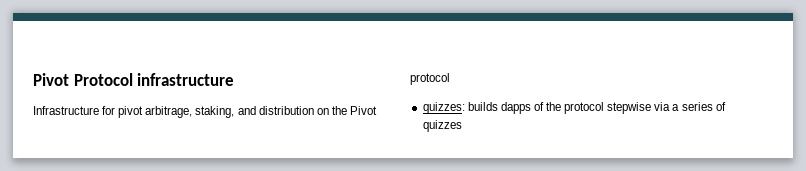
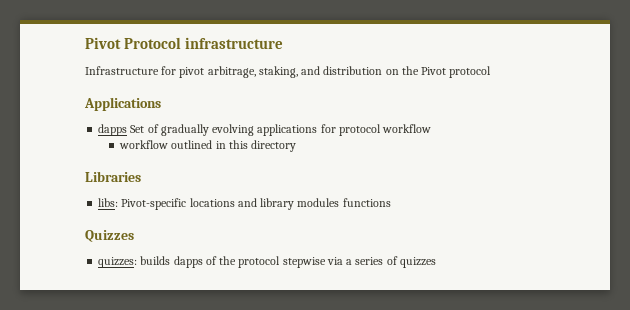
+ Applications
+ dapps Set of gradually evolving applications for protocol workflow
+ workflow outlined in this directory
+ Libraries
+ libs: Pivot-specific locations and library modules functions
+ Quizzes

